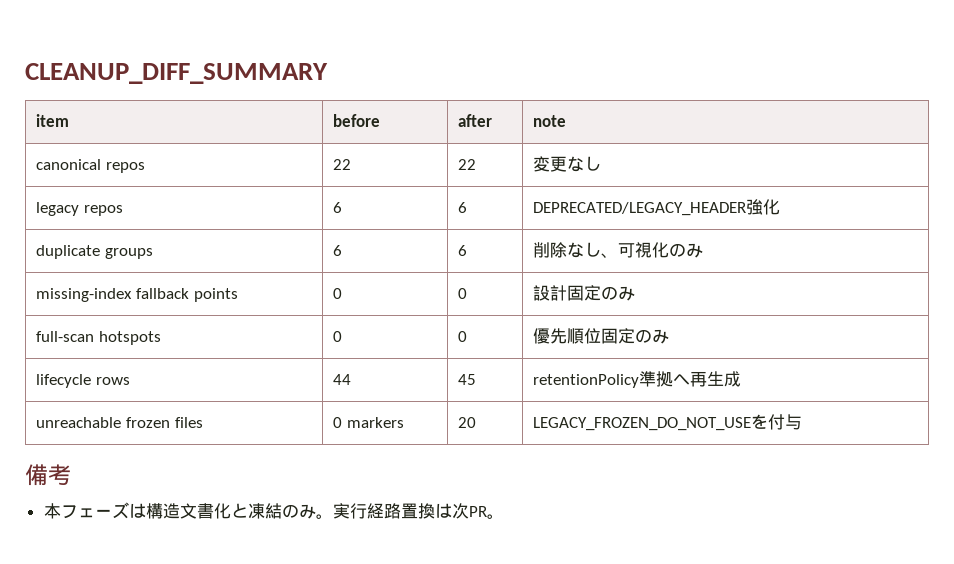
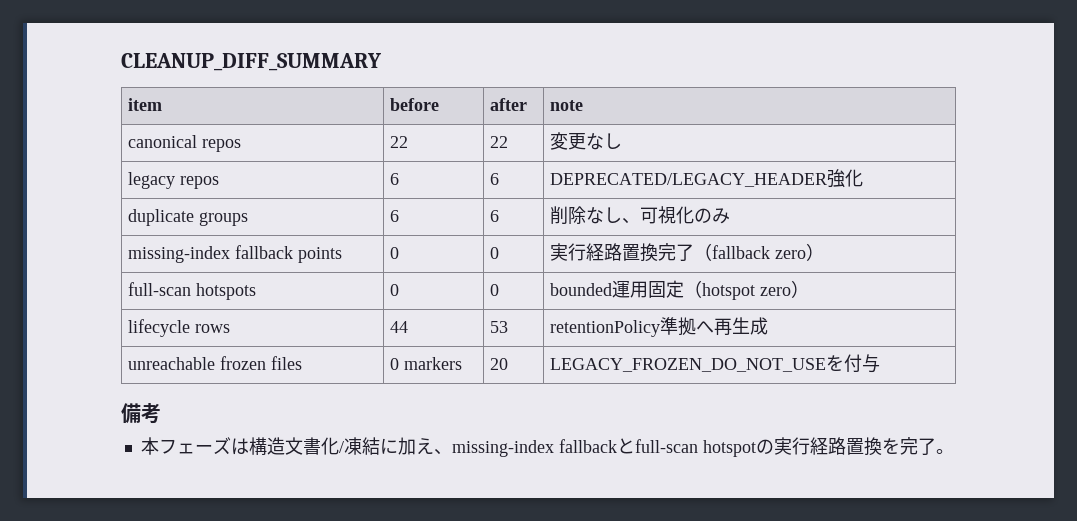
- missing-index fallback points | 0 | 0 | 設計固定のみ
- full-scan hotspots | 0 | 0 | 優先順位固定のみ
+ missing-index fallback points | 0 | 0 | 実行経路置換完了（fallback zero）
+ full-scan hotspots | 0 | 0 | bounded運用固定（hotspot zero）
- lifecycle rows | 44 | 45 | retentionPolicy準拠へ再生成
+ lifecycle rows | 44 | 53 | retentionPolicy準拠へ再生成
- 本フェーズは構造文書化と凍結のみ。実行経路置換は次PR。
+ 本フェーズは構造文書化/凍結に加え、missing-index fallbackとfull-scan hotspotの実行経路置換を完了。

